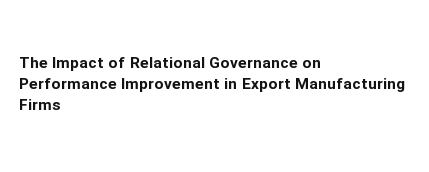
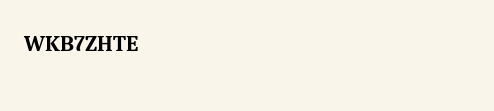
- The Impact of Relational Governance on Performance Improvement in Export Manufacturing Firms
+ WKB7ZHTE

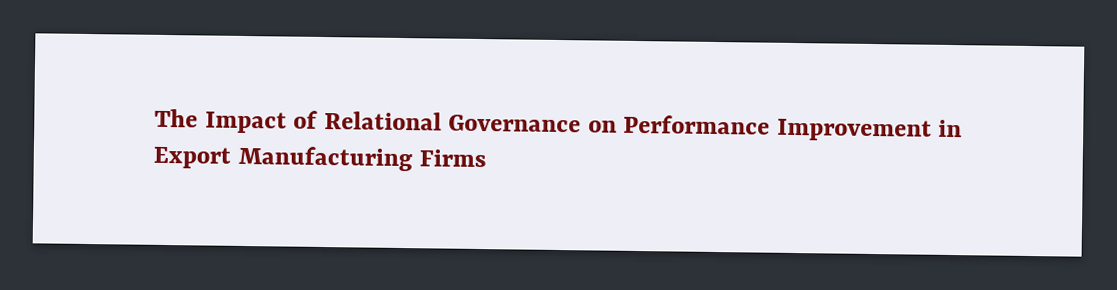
- WKB7ZHTE
+ The Impact of Relational Governance on Performance Improvement in Export Manufacturing Firms

